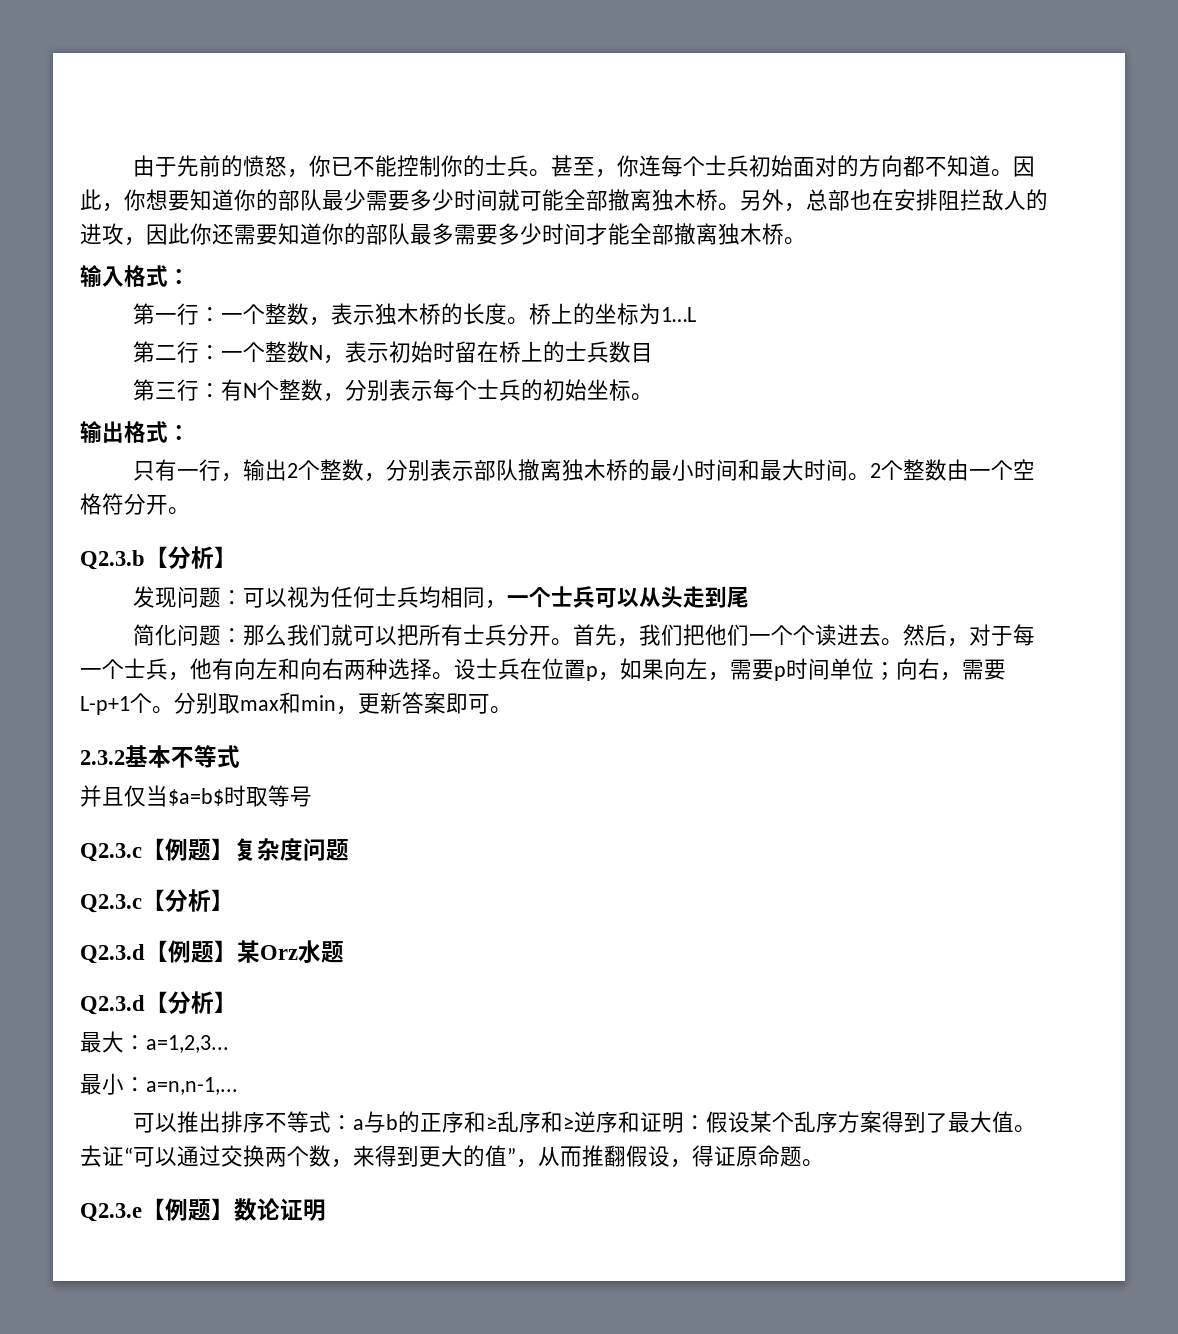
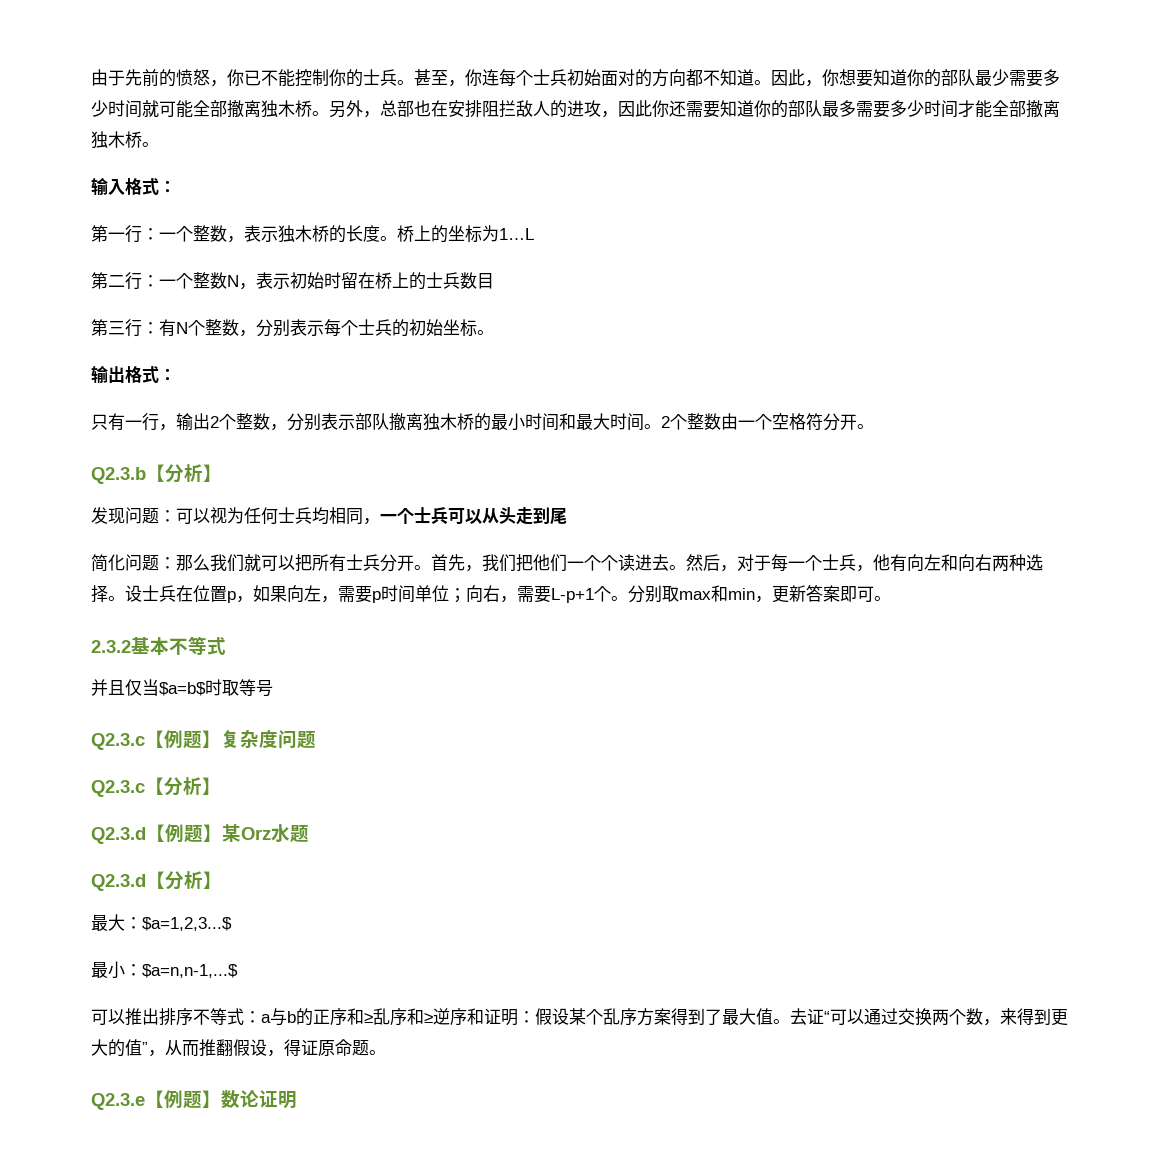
- 最大：a=1,2,3...
+ 最大：$a=1,2,3...$
- 最小：a=n,n-1,...
+ 最小：$a=n,n-1,...$

